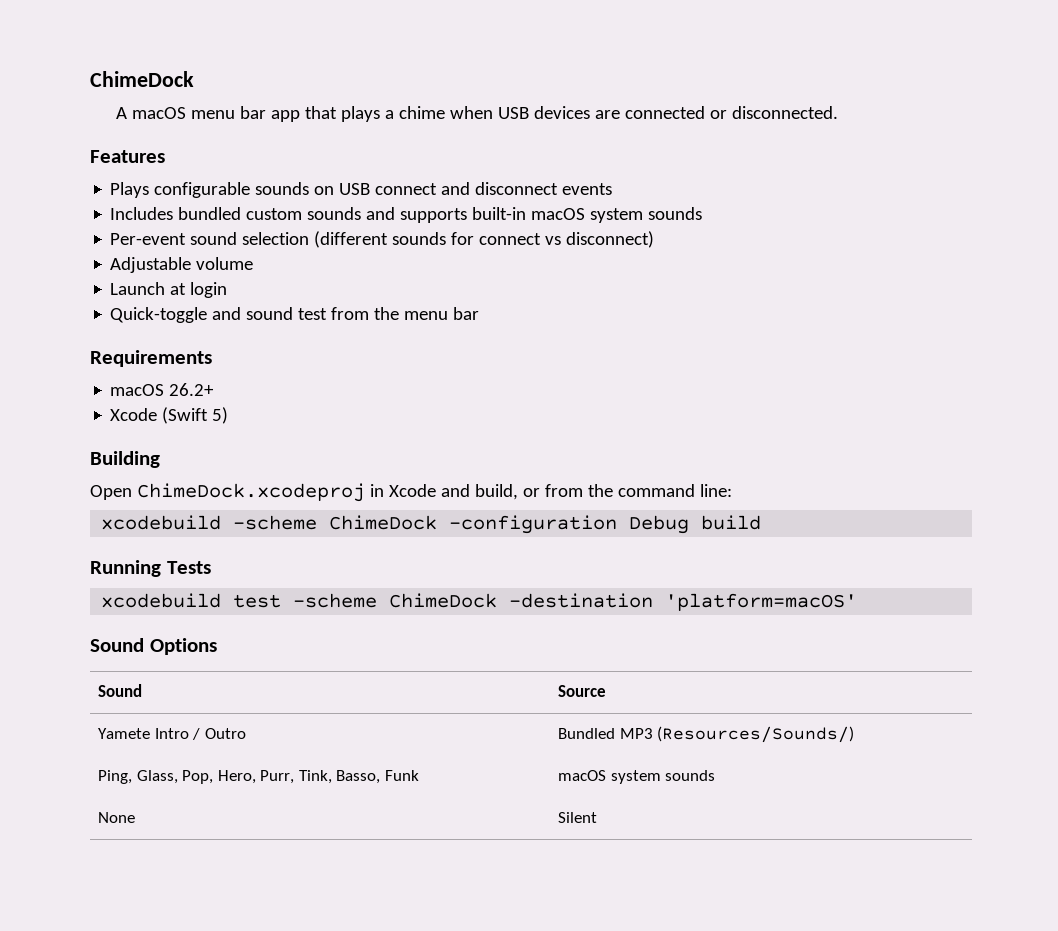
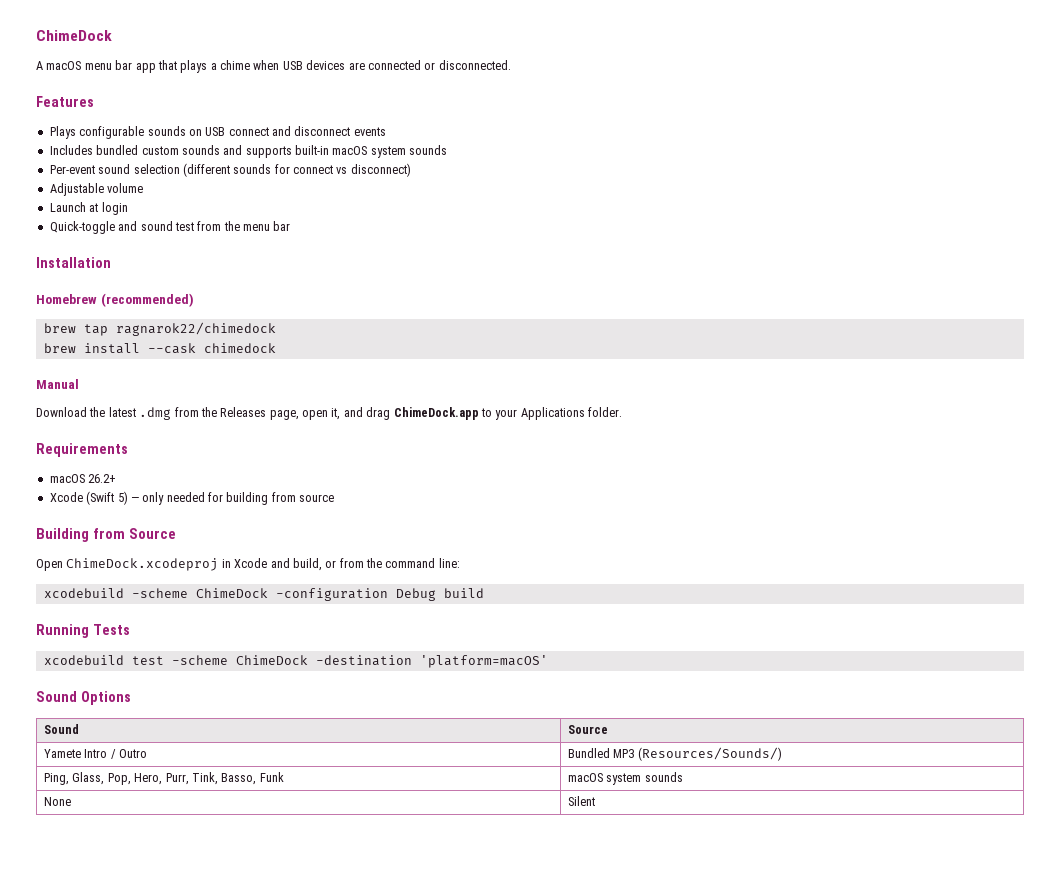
+ Installation
+ Homebrew (recommended)
+ brew tap ragnarok22/chimedock
+ brew install --cask chimedock
+ Manual
+ Download the latest .dmg from the Releases page, open it, and drag ChimeDock.app to your Applications folder.
- Xcode (Swift 5)
+ Xcode (Swift 5) — only needed for building from source
- Building
+ Building from Source

